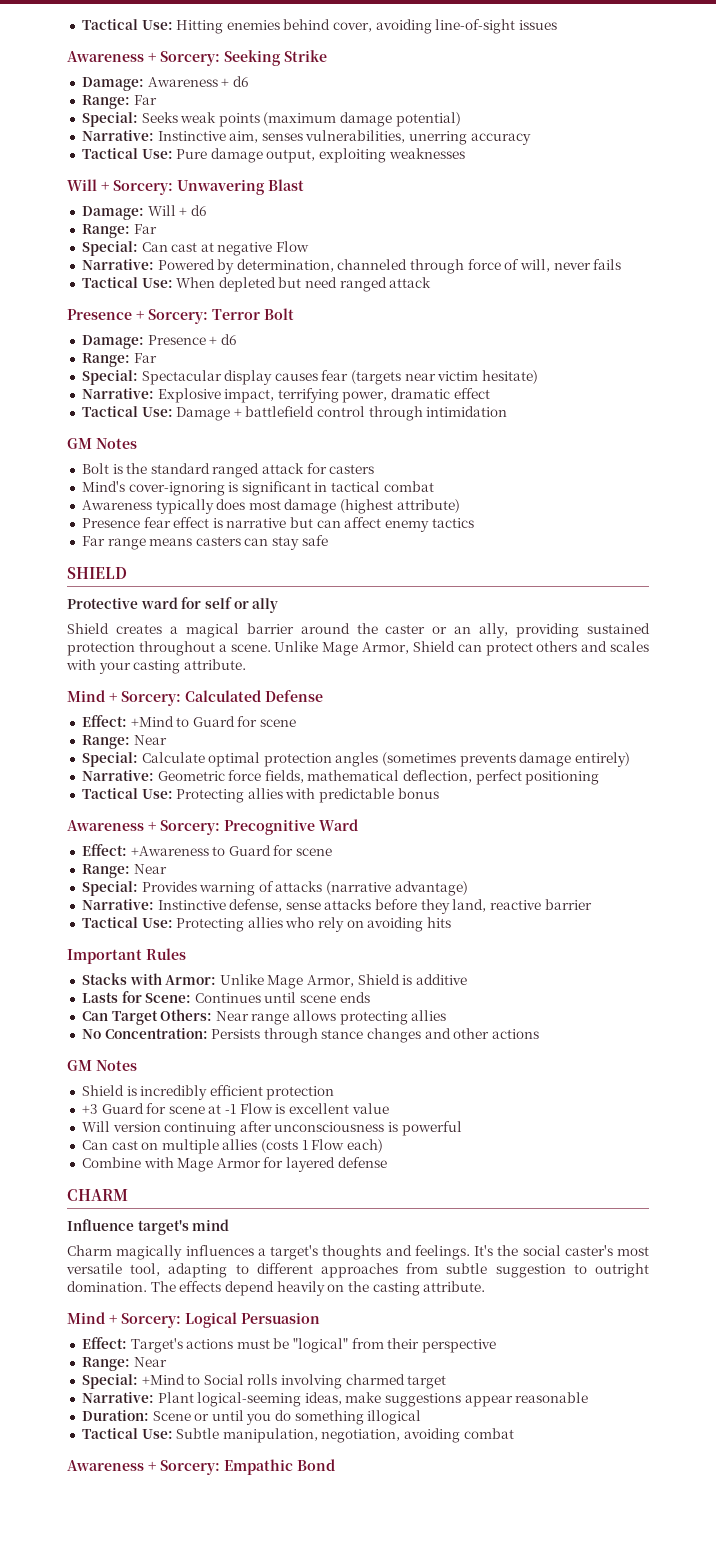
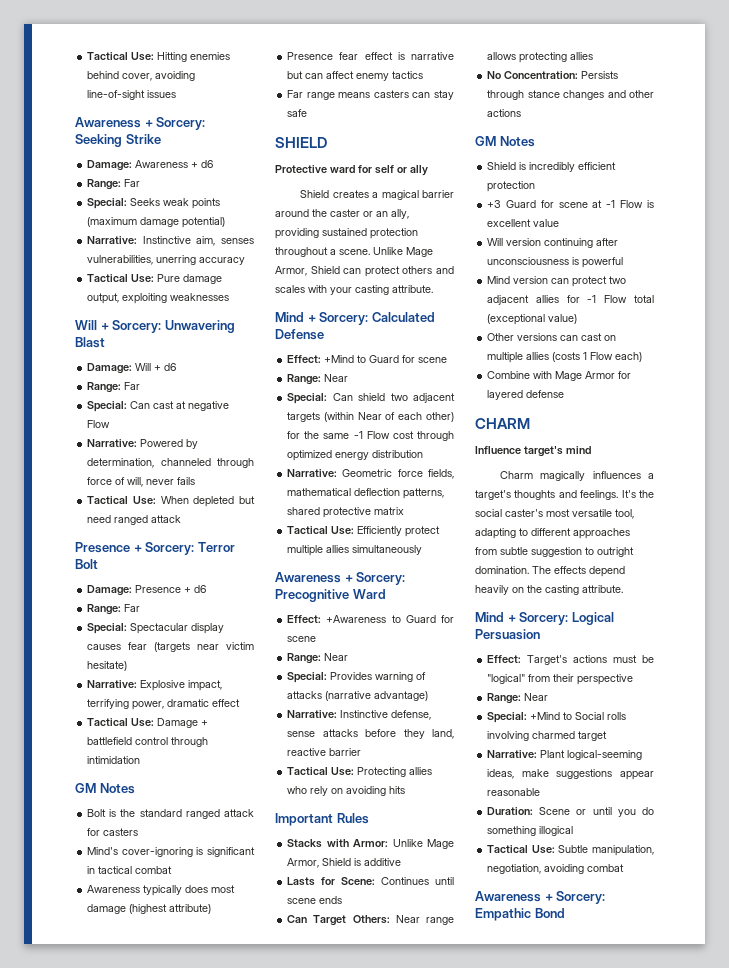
- Special: Calculate optimal protection angles (sometimes prevents damage entirely)
+ Special: Can shield two adjacent targets (within Near of each other) for the same -1 Flow cost through optimized energy distribution
- Narrative: Geometric force fields, mathematical deflection, perfect positioning
- Tactical Use: Protecting allies with predictable bonus
+ Narrative: Geometric force fields, mathematical deflection patterns, shared protective matrix
+ Tactical Use: Efficiently protect multiple allies simultaneously
- Can cast on multiple allies (costs 1 Flow each)
+ Mind version can protect two adjacent allies for -1 Flow total (exceptional value)
+ Other versions can cast on multiple allies (costs 1 Flow each)

